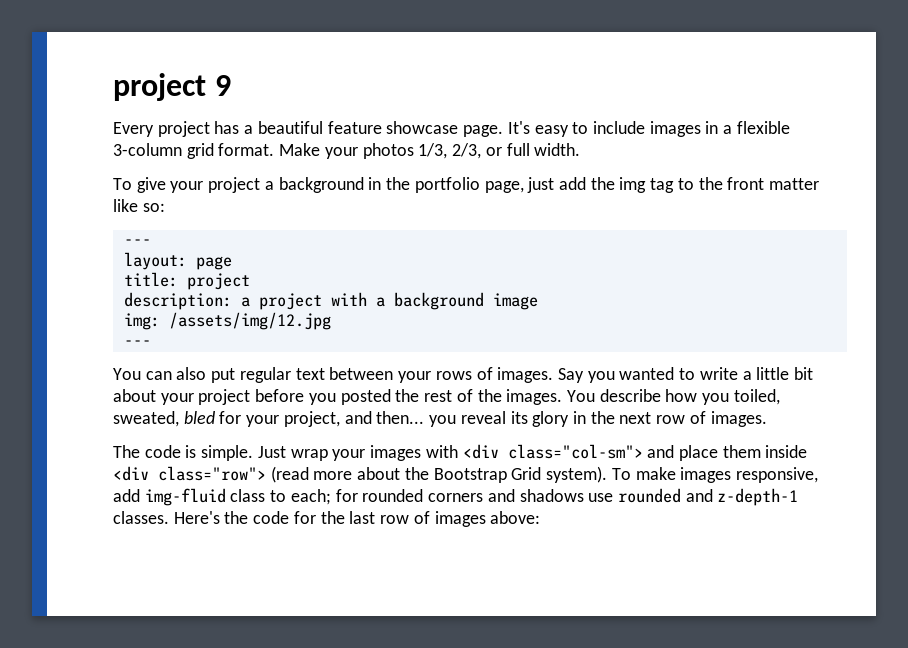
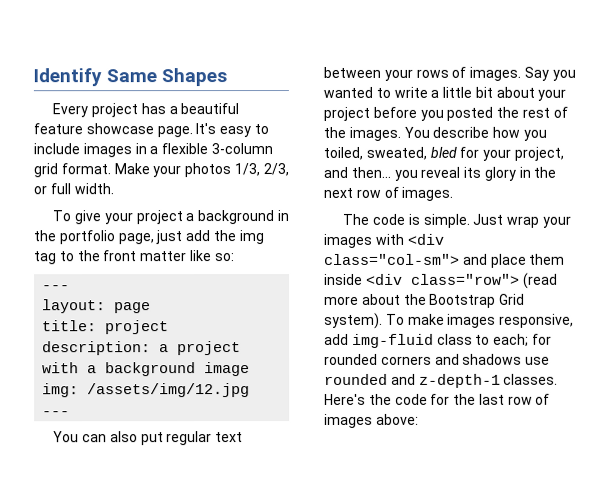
- project 9
+ Identify Same Shapes

